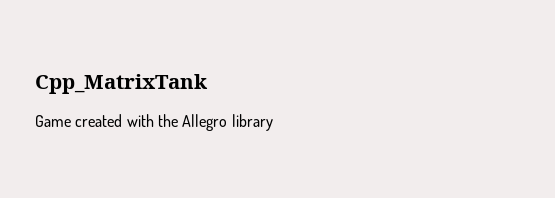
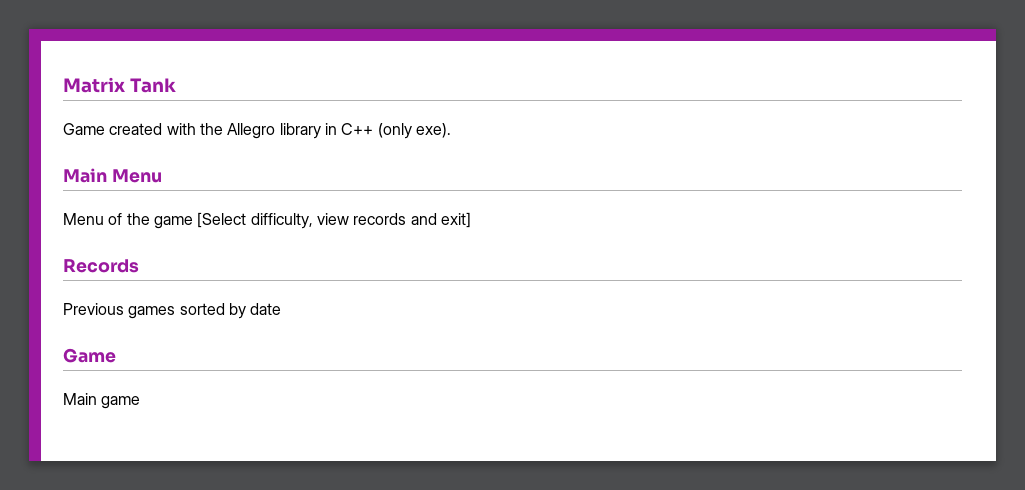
- Cpp_MatrixTank
+ Matrix Tank
- Game created with the Allegro library
+ Game created with the Allegro library in C++ (only exe).
+ Main Menu
+ Menu of the game [Select difficulty, view records and exit]
+ Records
+ Previous games sorted by date
+ Game
+ Main game

